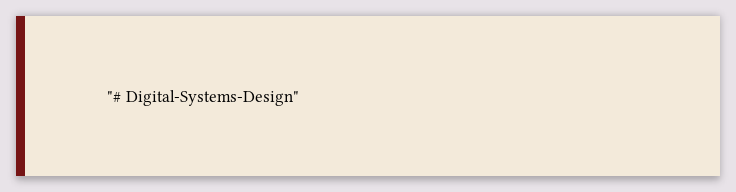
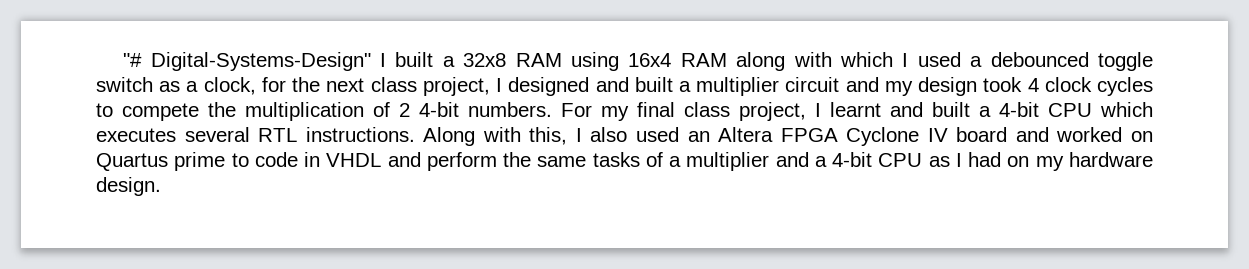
- "# Digital-Systems-Design"
+ "# Digital-Systems-Design" I built a 32x8 RAM using 16x4 RAM along with which I used a debounced toggle switch as a clock, for the next class project, I designed and built a multiplier circuit and my design took 4 clock cycles to compete the multiplication of 2 4-bit numbers. For my final class project, I learnt and built a 4-bit CPU which executes several RTL instructions. Along with this, I also used an Altera FPGA Cyclone IV board and worked on Quartus prime to code in VHDL and perform the same tasks of a multiplier and a 4-bit CPU as I had on my hardware design.

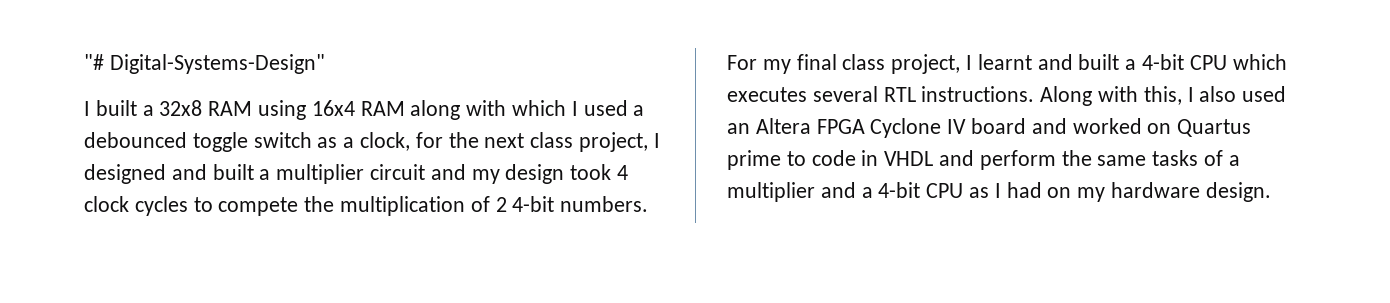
- "# Digital-Systems-Design" I built a 32x8 RAM using 16x4 RAM along with which I used a debounced toggle switch as a clock, for the next class project, I designed and built a multiplier circuit and my design took 4 clock cycles to compete the multiplication of 2 4-bit numbers.
+ "# Digital-Systems-Design"
+ I built a 32x8 RAM using 16x4 RAM along with which I used a debounced toggle switch as a clock, for the next class project, I designed and built a multiplier circuit and my design took 4 clock cycles to compete the multiplication of 2 4-bit numbers.

